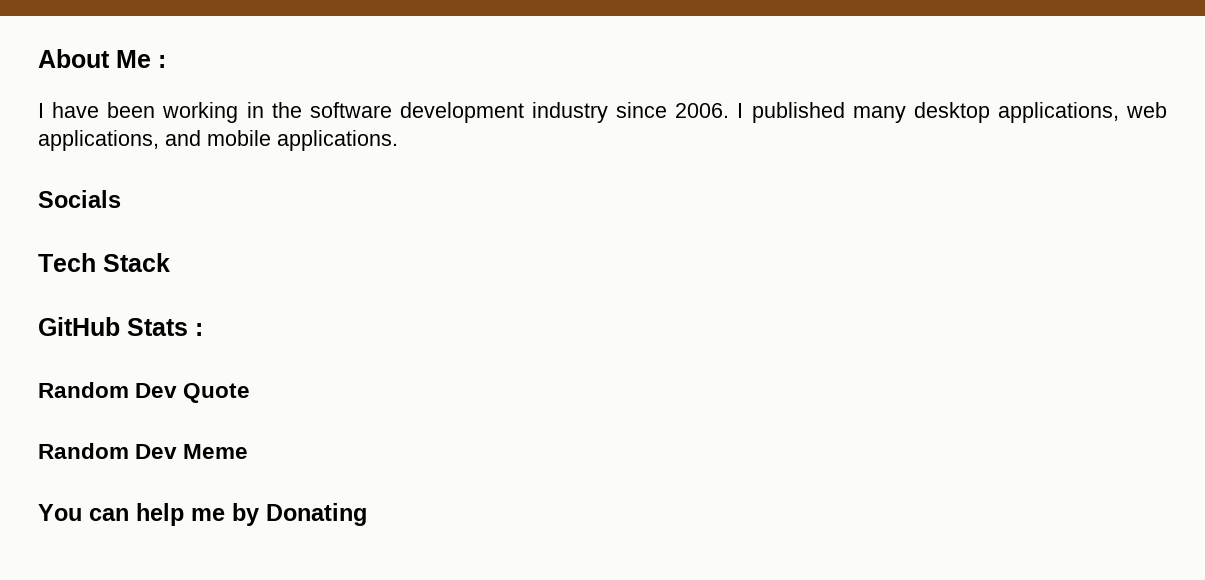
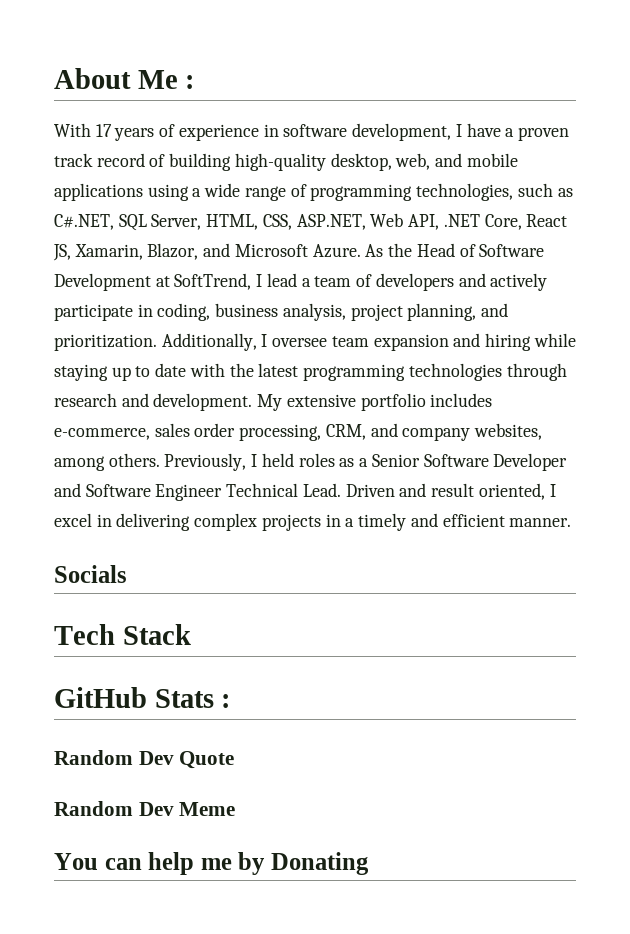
- I have been working in the software development industry since 2006. I published many desktop applications, web applications, and mobile applications.
+ With 17 years of experience in software development, I have a proven track record of building high-quality desktop, web, and mobile applications using a wide range of programming technologies, such as C#.NET, SQL Server, HTML, CSS, ASP.NET, Web API, .NET Core, React JS, Xamarin, Blazor, and Microsoft Azure. As the Head of Software Development at SoftTrend, I lead a team of developers and actively participate in coding, business analysis, project planning, and prioritization. Additionally, I oversee team expansion and hiring while staying up to date with the latest programming technologies through research and development. My extensive portfolio includes e-commerce, sales order processing, CRM, and company websites, among others. Previously, I held roles as a Senior Software Developer and Software Engineer Technical Lead. Driven and result oriented, I excel in delivering complex projects in a timely and efficient manner.

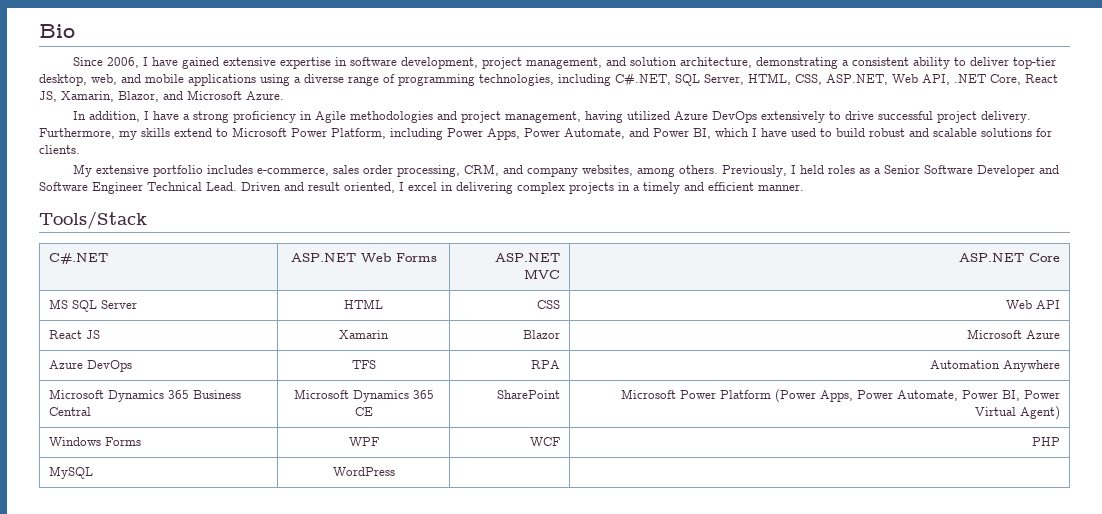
- About Me :
- With 17 years of experience in software development, I have a proven track record of building high-quality desktop, web, and mobile applications using a wide range of programming technologies, such as C#.NET, SQL Server, HTML, CSS, ASP.NET, Web API, .NET Core, React JS, Xamarin, Blazor, and Microsoft Azure. As the Head of Software Development at SoftTrend, I lead a team of developers and actively participate in coding, business analysis, project planning, and prioritization. Additionally, I oversee team expansion and hiring while staying up to date with the latest programming technologies through research and development. My extensive portfolio includes e-commerce, sales order processing, CRM, and company websites, among others.
+ Bio
+ Since 2006, I have gained extensive expertise in software development, project management, and solution architecture, demonstrating a consistent ability to deliver top-tier desktop, web, and mobile applications using a diverse range of programming technologies, including C#.NET, SQL Server, HTML, CSS, ASP.NET, Web API, .NET Core, React JS, Xamarin, Blazor, and Microsoft Azure.
+ In addition, I have a strong proficiency in Agile methodologies and project management, having utilized Azure DevOps extensively to drive successful project delivery. Furthermore, my skills extend to Microsoft Power Platform, including Power Apps, Power Automate, and Power BI, which I have used to build robust and scalable solutions for clients.
+ My extensive portfolio includes e-commerce, sales order processing, CRM, and company websites, among others.
- Socials
- Tech Stack
- GitHub Stats :
- Random Dev Quote
- Random Dev Meme
- You can help me by Donating
+ Tools/Stack
+ C#.NET | ASP.NET Web Forms | ASP.NET MVC | ASP.NET Core
+ MS SQL Server | HTML | CSS | Web API
+ React JS | Xamarin | Blazor | Microsoft Azure
+ Azure DevOps | TFS | RPA | Automation Anywhere
+ Microsoft Dynamics 365 Business Central | Microsoft Dynamics 365 CE | SharePoint | Microsoft Power Platform (Power Apps, Power Automate, Power BI, Power Virtual Agent)
+ Windows Forms | WPF | WCF | PHP
+ MySQL | WordPress | |

